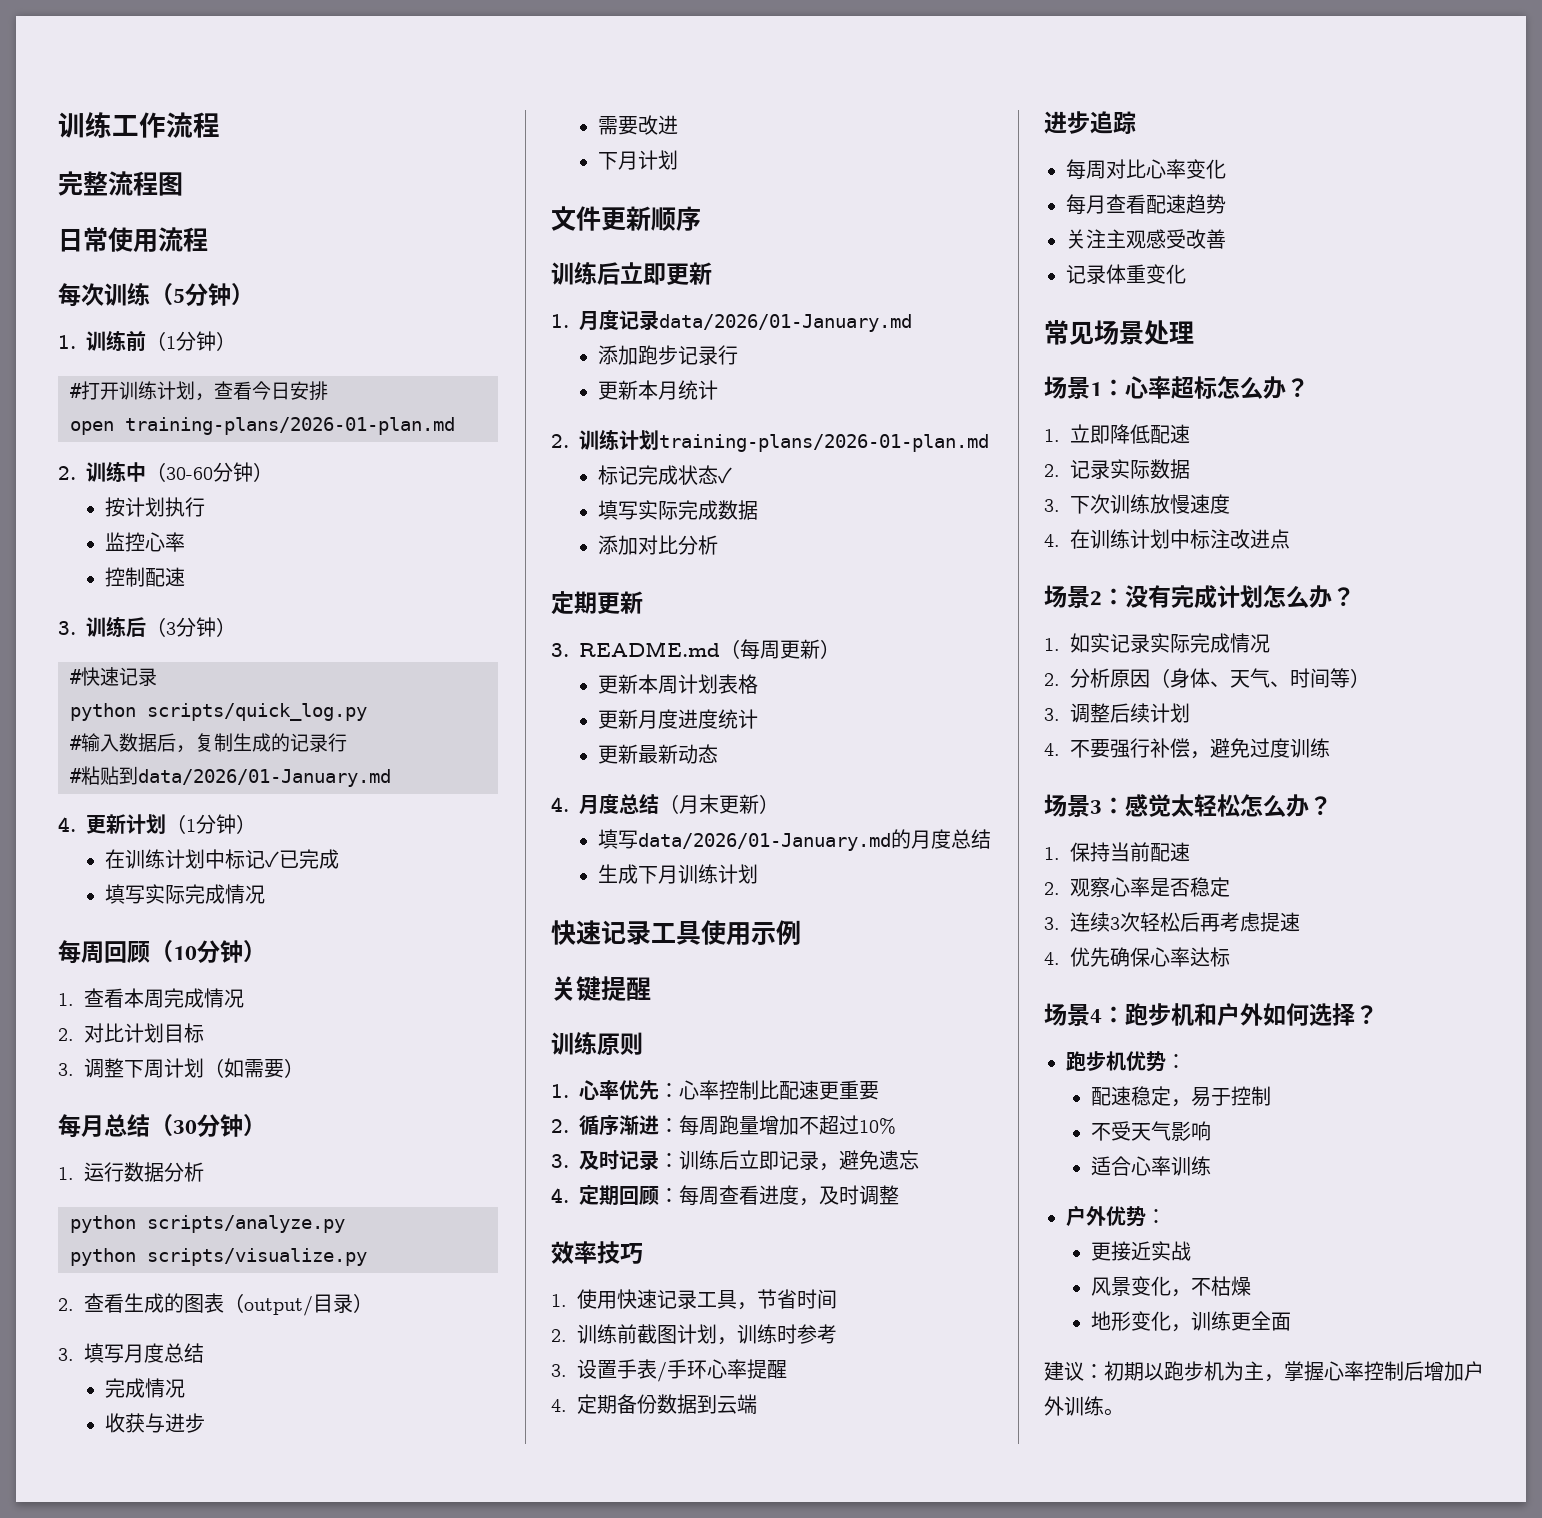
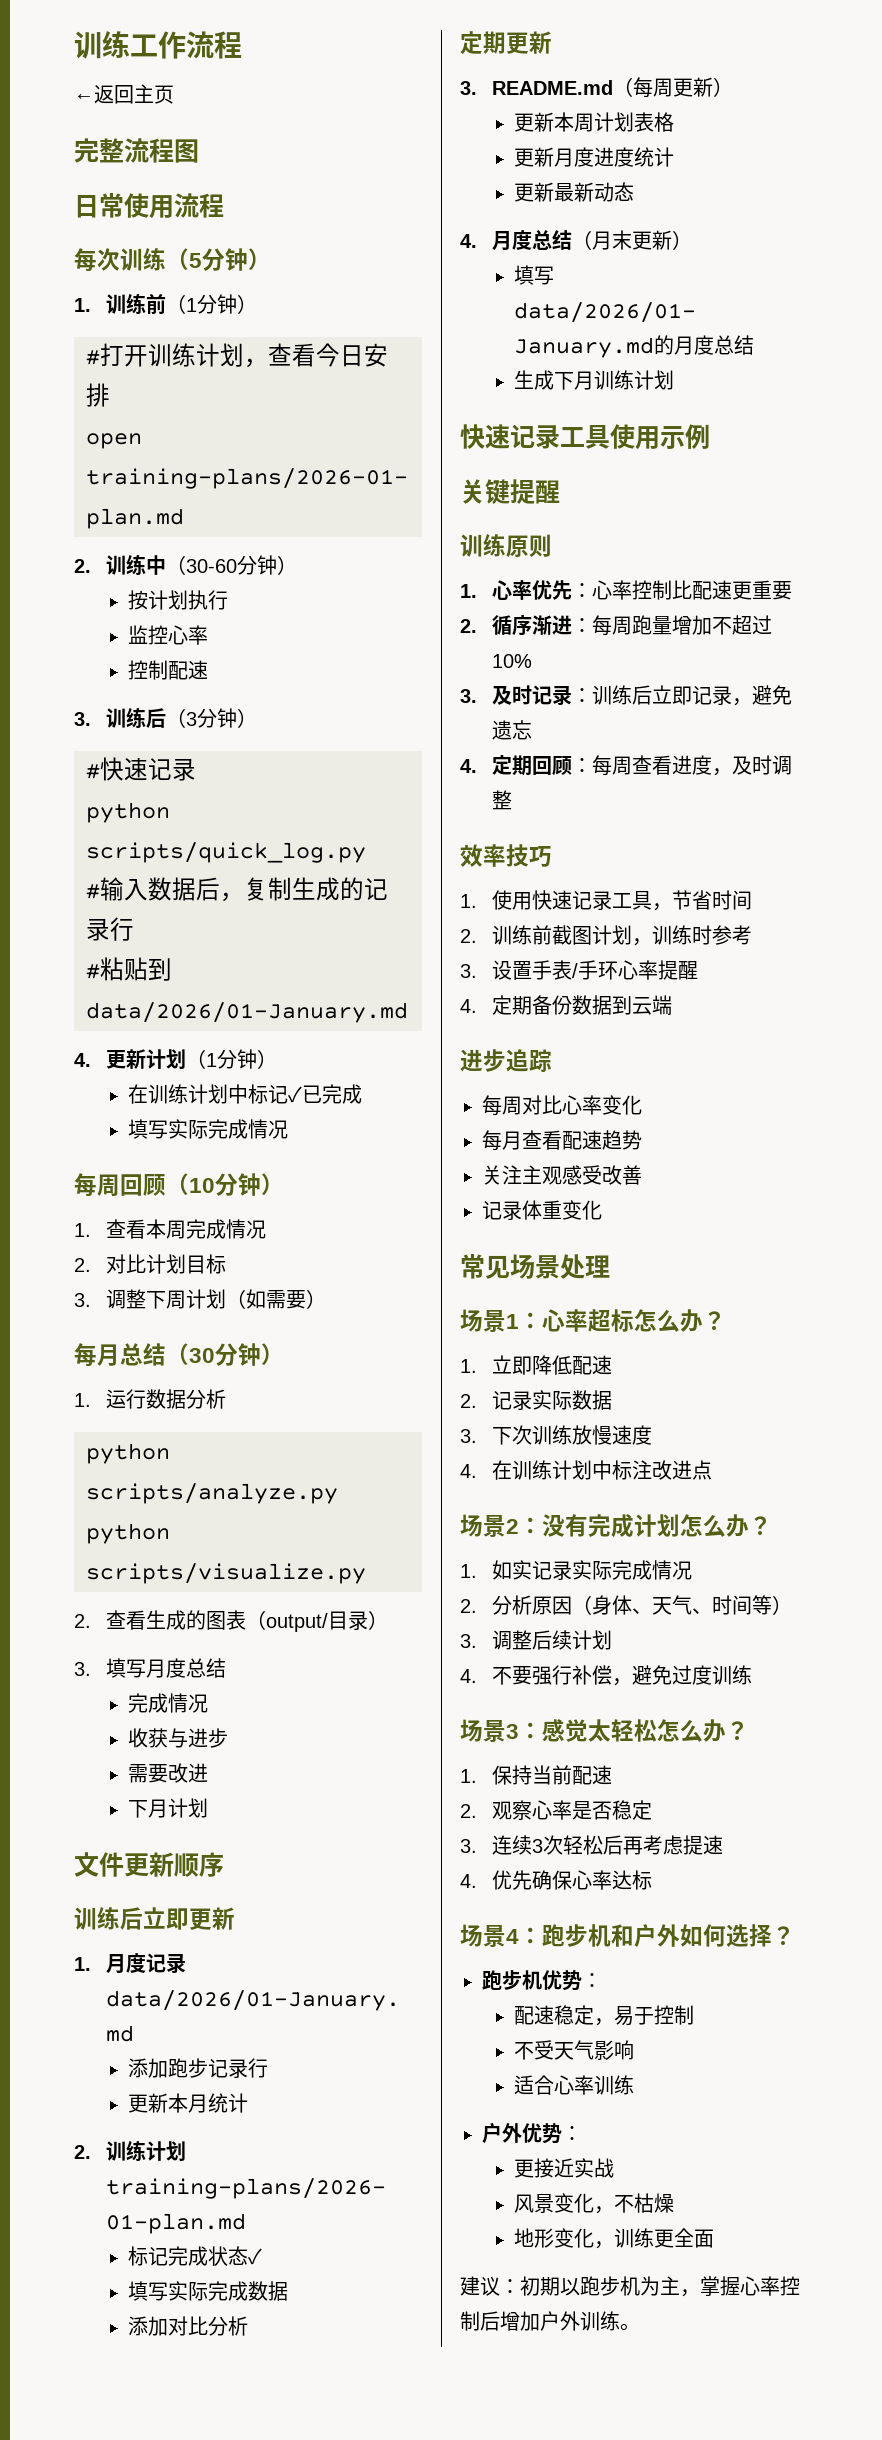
+ ←返回主页

